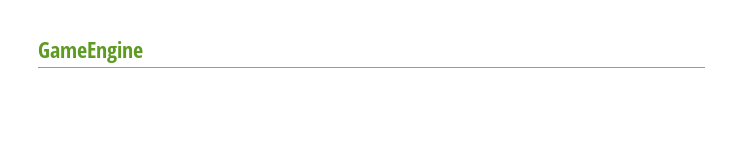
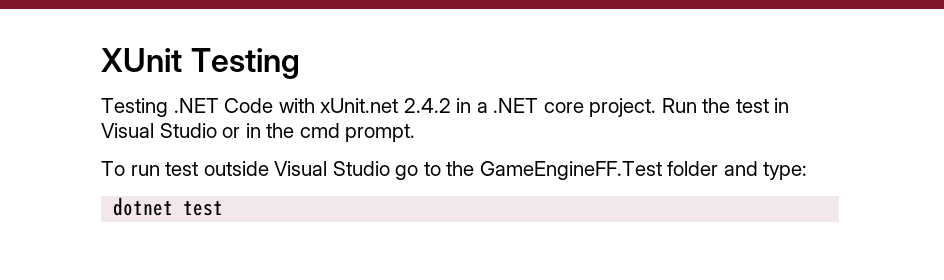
- GameEngine
+ XUnit Testing
+ Testing .NET Code with xUnit.net 2.4.2 in a .NET core project. Run the test in Visual Studio or in the cmd prompt.
+ To run test outside Visual Studio go to the GameEngineFF.Test folder and type:
+ dotnet test

